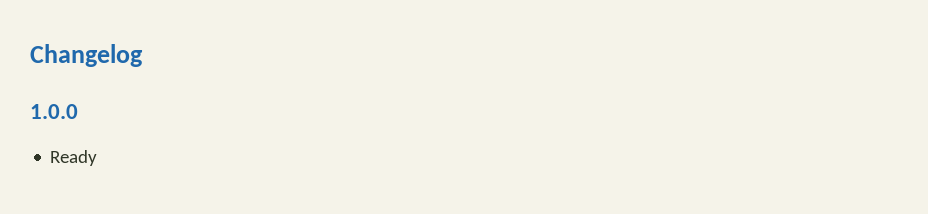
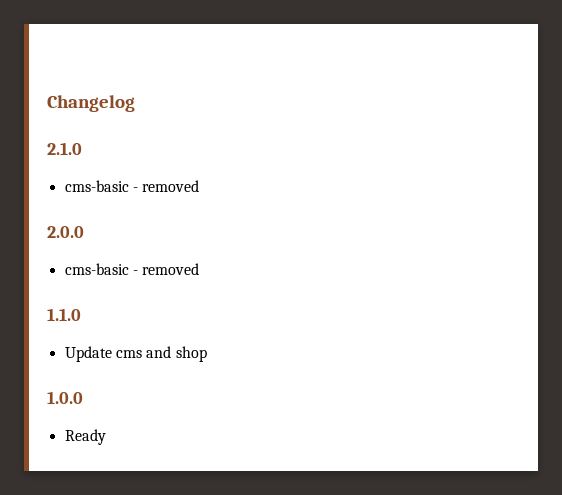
+ 2.1.0
+ cms-basic - removed
+ 2.0.0
+ cms-basic - removed
+ 1.1.0
+ Update cms and shop

